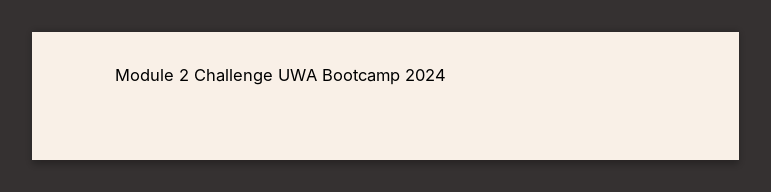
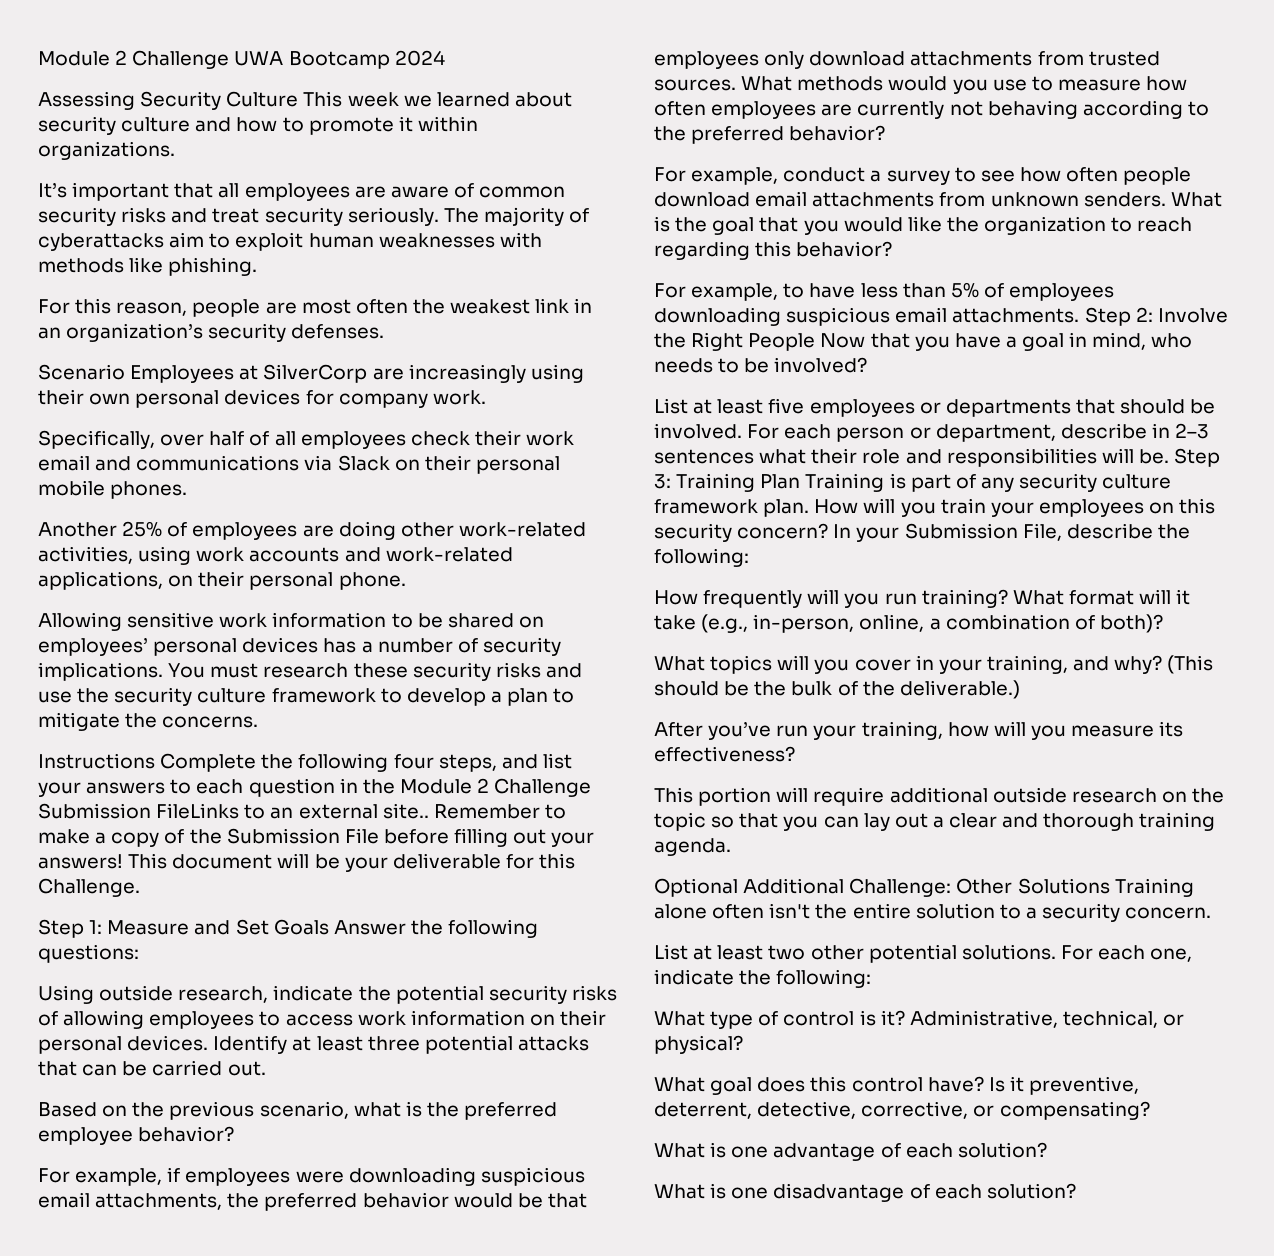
+ Assessing Security Culture This week we learned about security culture and how to promote it within organizations.
+ It’s important that all employees are aware of common security risks and treat security seriously. The majority of cyberattacks aim to exploit human weaknesses with methods like phishing.
+ For this reason, people are most often the weakest link in an organization’s security defenses.
+ Scenario Employees at SilverCorp are increasingly using their own personal devices for company work.
+ Specifically, over half of all employees check their work email and communications via Slack on their personal mobile phones.
+ Another 25% of employees are doing other work-related activities, using work accounts and work-related applications, on their personal phone.
+ Allowing sensitive work information to be shared on employees’ personal devices has a number of security implications. You must research these security risks and use the security culture framework to develop a plan to mitigate the concerns.
+ Instructions Complete the following four steps, and list your answers to each question in the Module 2 Challenge Submission FileLinks to an external site.. Remember to make a copy of the Submission File before filling out your answers! This document will be your deliverable for this Challenge.
+ Step 1: Measure and Set Goals Answer the following questions:
+ Using outside research, indicate the potential security risks of allowing employees to access work information on their personal devices. Identify at least three potential attacks that can be carried out.
+ Based on the previous scenario, what is the preferred employee behavior?
+ For example, if employees were downloading suspicious email attachments, the preferred behavior would be that employees only download attachments from trusted sources. What methods would you use to measure how often employees are currently not behaving according to the preferred behavior?
+ For example, conduct a survey to see how often people download email attachments from unknown senders. What is the goal that you would like the organization to reach regarding this behavior?
+ For example, to have less than 5% of employees downloading suspicious email attachments. Step 2: Involve the Right People Now that you have a goal in mind, who needs to be involved?
+ List at least five employees or departments that should be involved. For each person or department, describe in 2–3 sentences what their role and responsibilities will be. Step 3: Training Plan Training is part of any security culture framework plan. How will you train your employees on this security concern? In your Submission File, describe the following:
+ How frequently will you run training? What format will it take (e.g., in-person, online, a combination of both)?
+ What topics will you cover in your training, and why? (This should be the bulk of the deliverable.)
+ After you’ve run your training, how will you measure its effectiveness?
+ This portion will require additional outside research on the topic so that you can lay out a clear and thorough training agenda.
+ Optional Additional Challenge: Other Solutions Training alone often isn't the entire solution to a security concern.
+ List at least two other potential solutions. For each one, indicate the following:
+ What type of control is it? Administrative, technical, or physical?
+ What goal does this control have? Is it preventive, deterrent, detective, corrective, or compensating?
+ What is one advantage of each solution?
+ What is one disadvantage of each solution?

